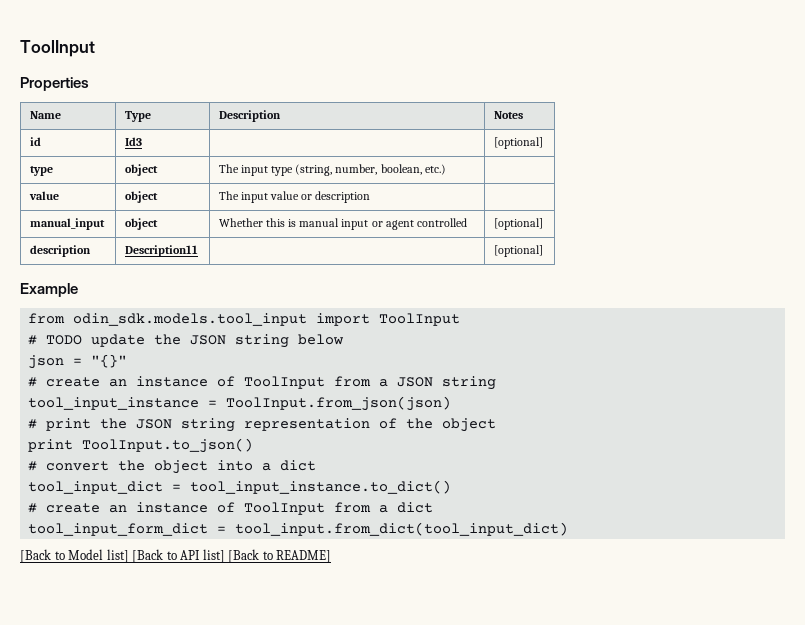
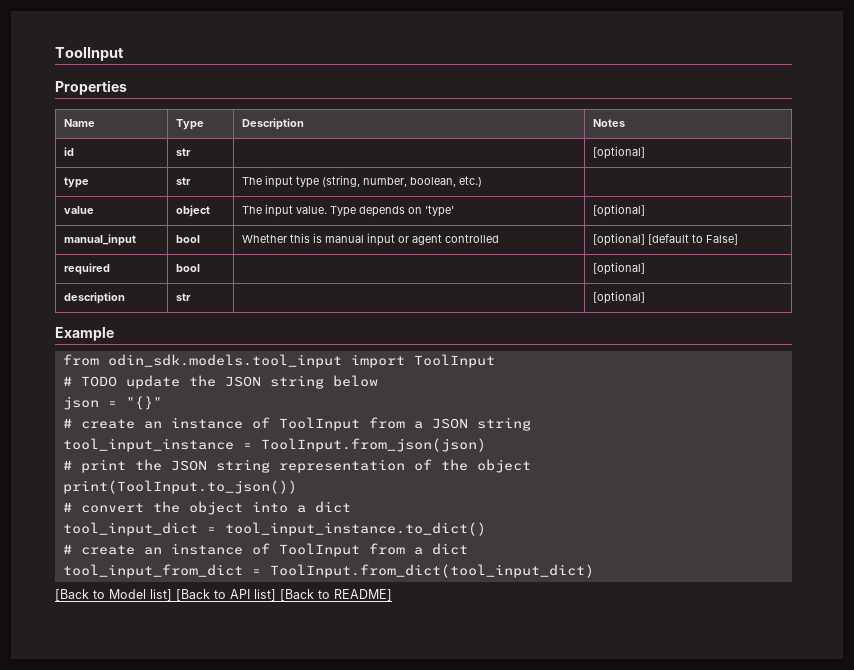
- id | Id3 | | [optional]
+ id | str | | [optional]
- type | object | The input type (string, number, boolean, etc.) |
+ type | str | The input type (string, number, boolean, etc.) |
- value | object | The input value or description |
+ value | object | The input value. Type depends on 'type' | [optional]
- manual_input | object | Whether this is manual input or agent controlled | [optional]
+ manual_input | bool | Whether this is manual input or agent controlled | [optional] [default to False]
+ required | bool | | [optional]
- description | Description11 | | [optional]
+ description | str | | [optional]
- print ToolInput.to_json()
+ print(ToolInput.to_json())
- tool_input_form_dict = tool_input.from_dict(tool_input_dict)
+ tool_input_from_dict = ToolInput.from_dict(tool_input_dict)

